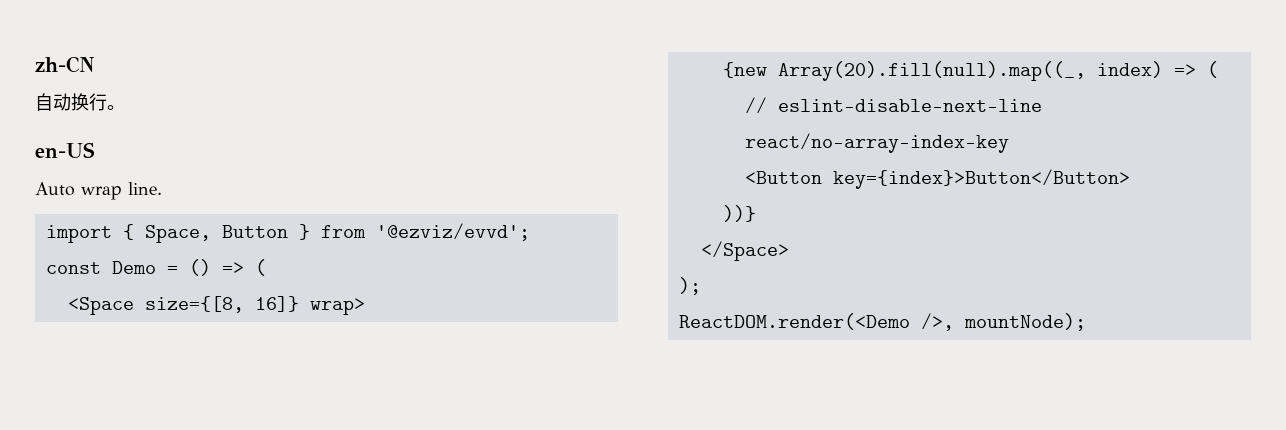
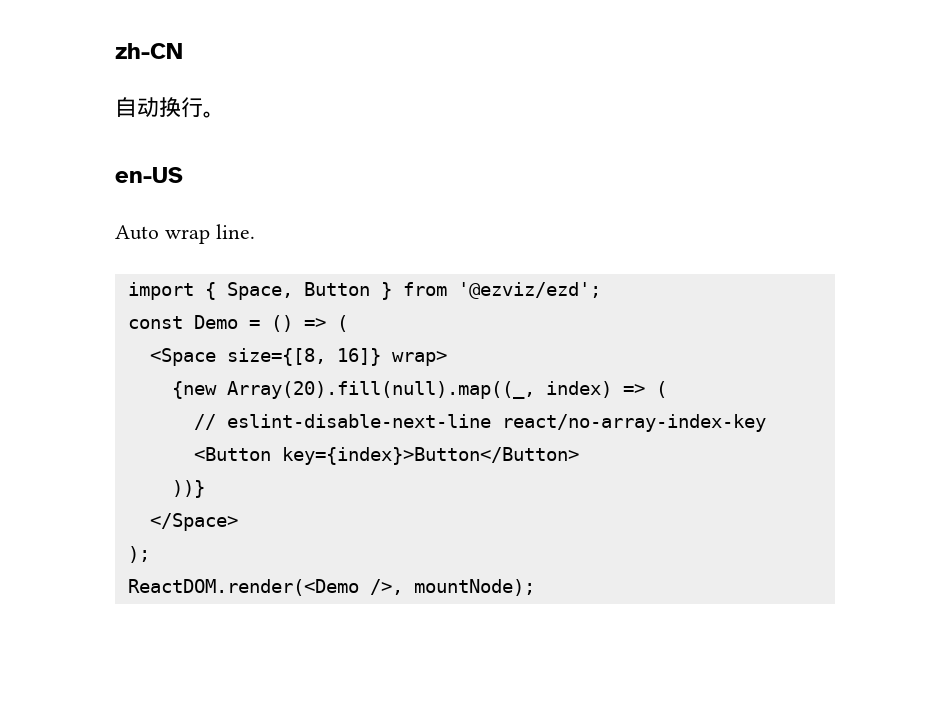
- import { Space, Button } from '@ezviz/evvd';
+ import { Space, Button } from '@ezviz/ezd';

